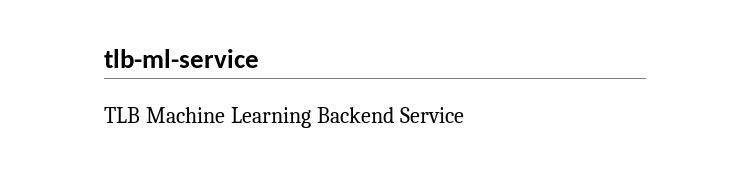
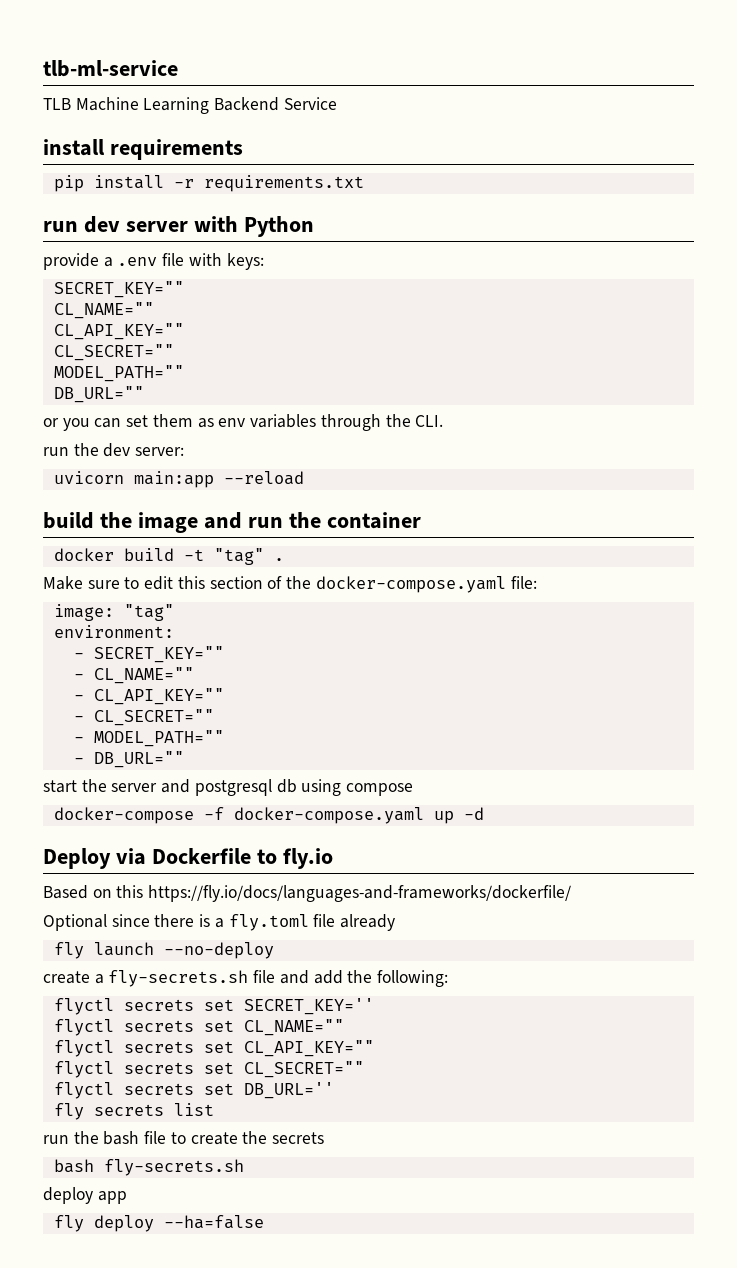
+ install requirements
+ pip install -r requirements.txt
+ run dev server with Python
+ provide a .env file with keys:
+ SECRET_KEY=""
+ CL_NAME=""
+ CL_API_KEY=""
+ CL_SECRET=""
+ MODEL_PATH=""
+ DB_URL=""
+ or you can set them as env variables through the CLI.
+ run the dev server:
+ uvicorn main:app --reload
+ build the image and run the container
+ docker build -t "tag" .
+ Make sure to edit this section of the docker-compose.yaml file:
+ image: "tag"
+ environment:
+ - SECRET_KEY=""
+ - CL_NAME=""
+ - CL_API_KEY=""
+ - CL_SECRET=""
+ - MODEL_PATH=""
+ - DB_URL=""
+ start the server and postgresql db using compose
+ docker-compose -f docker-compose.yaml up -d
+ Deploy via Dockerfile to fly.io
+ Based on this https://fly.io/docs/languages-and-frameworks/dockerfile/
+ Optional since there is a fly.toml file already
+ fly launch --no-deploy
+ create a fly-secrets.sh file and add the following:
+ flyctl secrets set SECRET_KEY=''
+ flyctl secrets set CL_NAME=""
+ flyctl secrets set CL_API_KEY=""
+ flyctl secrets set CL_SECRET=""
+ flyctl secrets set DB_URL=''
+ fly secrets list
+ run the bash file to create the secrets
+ bash fly-secrets.sh
+ deploy app
+ fly deploy --ha=false

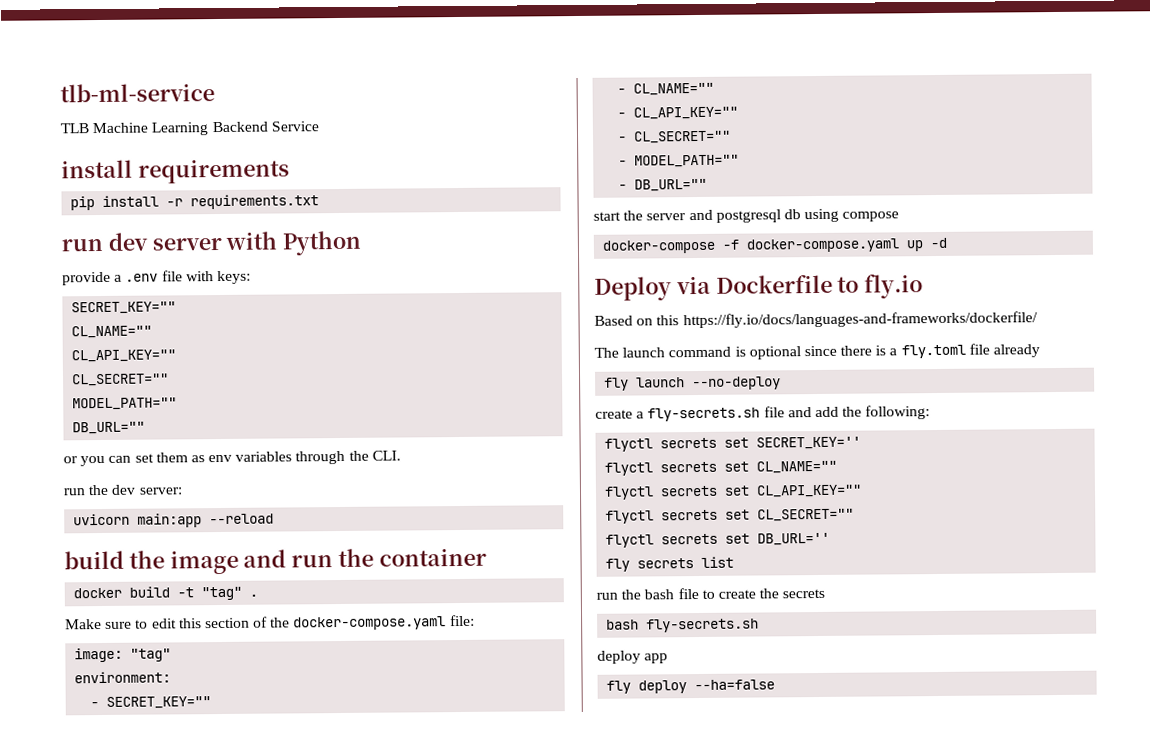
- Optional since there is a fly.toml file already
+ The launch command is optional since there is a fly.toml file already

